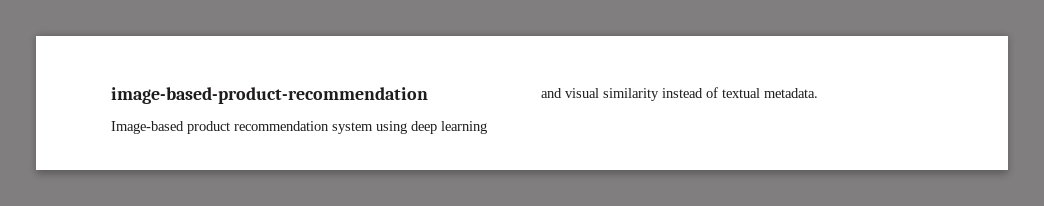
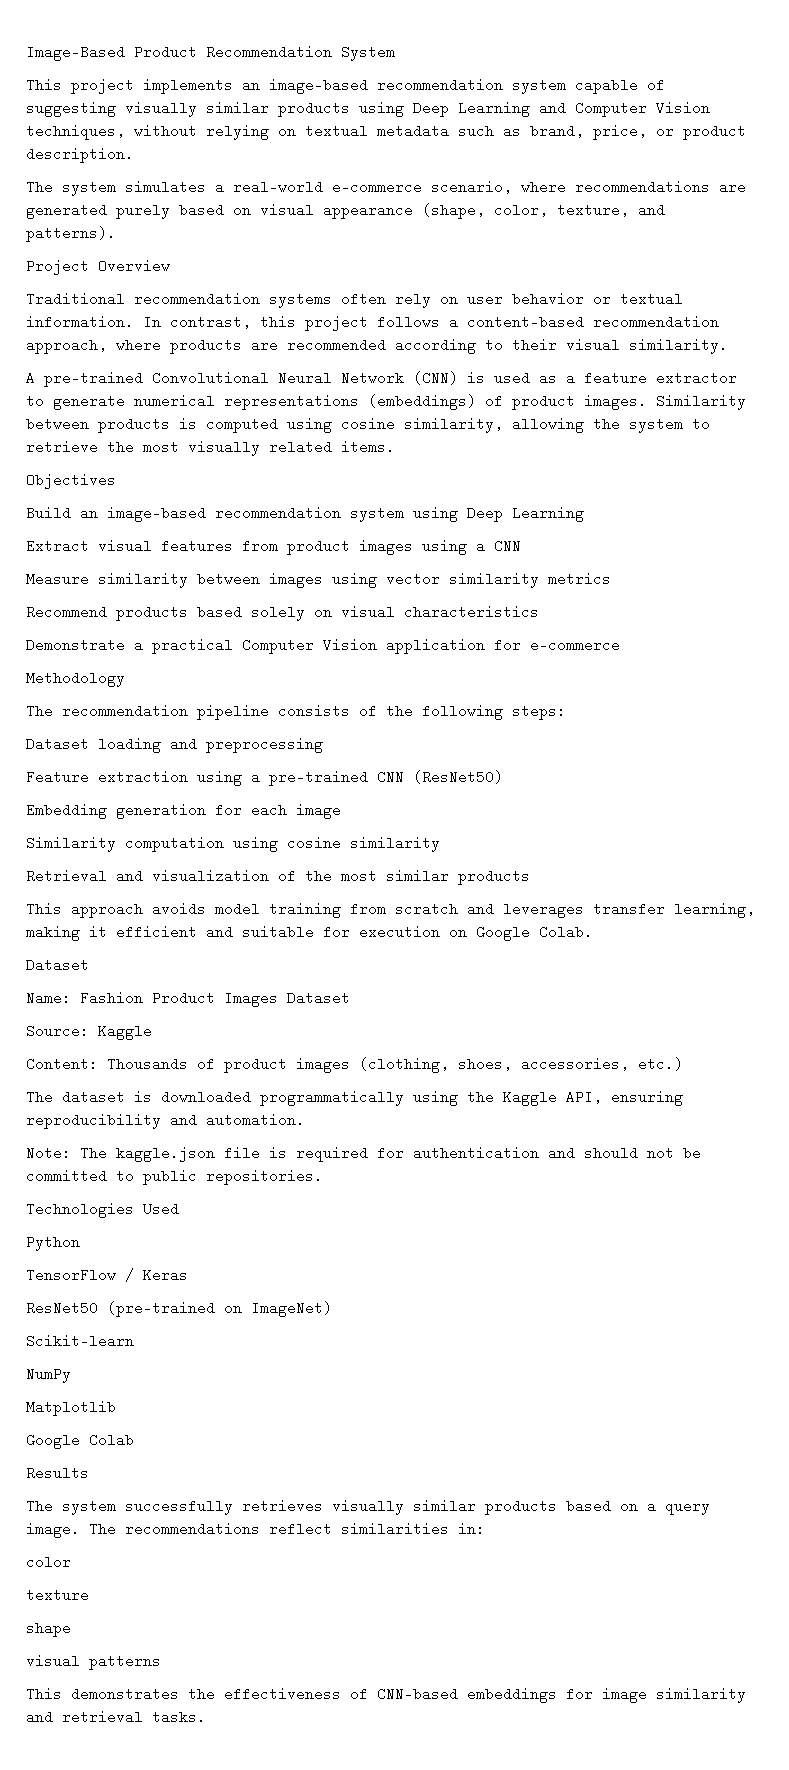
- image-based-product-recommendation
- Image-based product recommendation system using deep learning and visual similarity instead of textual metadata.
+ Image-Based Product Recommendation System
+ This project implements an image-based recommendation system capable of suggesting visually similar products using Deep Learning and Computer Vision techniques, without relying on textual metadata such as brand, price, or product description.
+ The system simulates a real-world e-commerce scenario, where recommendations are generated purely based on visual appearance (shape, color, texture, and patterns).
+ Project Overview
+ Traditional recommendation systems often rely on user behavior or textual information. In contrast, this project follows a content-based recommendation approach, where products are recommended according to their visual similarity.
+ A pre-trained Convolutional Neural Network (CNN) is used as a feature extractor to generate numerical representations (embeddings) of product images. Similarity between products is computed using cosine similarity, allowing the system to retrieve the most visually related items.
+ Objectives
+ Build an image-based recommendation system using Deep Learning
+ Extract visual features from product images using a CNN
+ Measure similarity between images using vector similarity metrics
+ Recommend products based solely on visual characteristics
+ Demonstrate a practical Computer Vision application for e-commerce
+ Methodology
+ The recommendation pipeline consists of the following steps:
+ Dataset loading and preprocessing
+ Feature extraction using a pre-trained CNN (ResNet50)
+ Embedding generation for each image
+ Similarity computation using cosine similarity
+ Retrieval and visualization of the most similar products
+ This approach avoids model training from scratch and leverages transfer learning, making it efficient and suitable for execution on Google Colab.
+ Dataset
+ Name: Fashion Product Images Dataset
+ Source: Kaggle
+ Content: Thousands of product images (clothing, shoes, accessories, etc.)
+ The dataset is downloaded programmatically using the Kaggle API, ensuring reproducibility and automation.
+ Note: The kaggle.json file is required for authentication and should not be committed to public repositories.
+ Technologies Used
+ Python
+ TensorFlow / Keras
+ ResNet50 (pre-trained on ImageNet)
+ Scikit-learn
+ NumPy
+ Matplotlib
+ Google Colab
+ Results
+ The system successfully retrieves visually similar products based on a query image. The recommendations reflect similarities in:
+ color
+ texture
+ shape
+ visual patterns
+ This demonstrates the effectiveness of CNN-based embeddings for image similarity and retrieval tasks.

